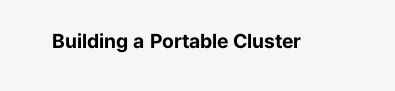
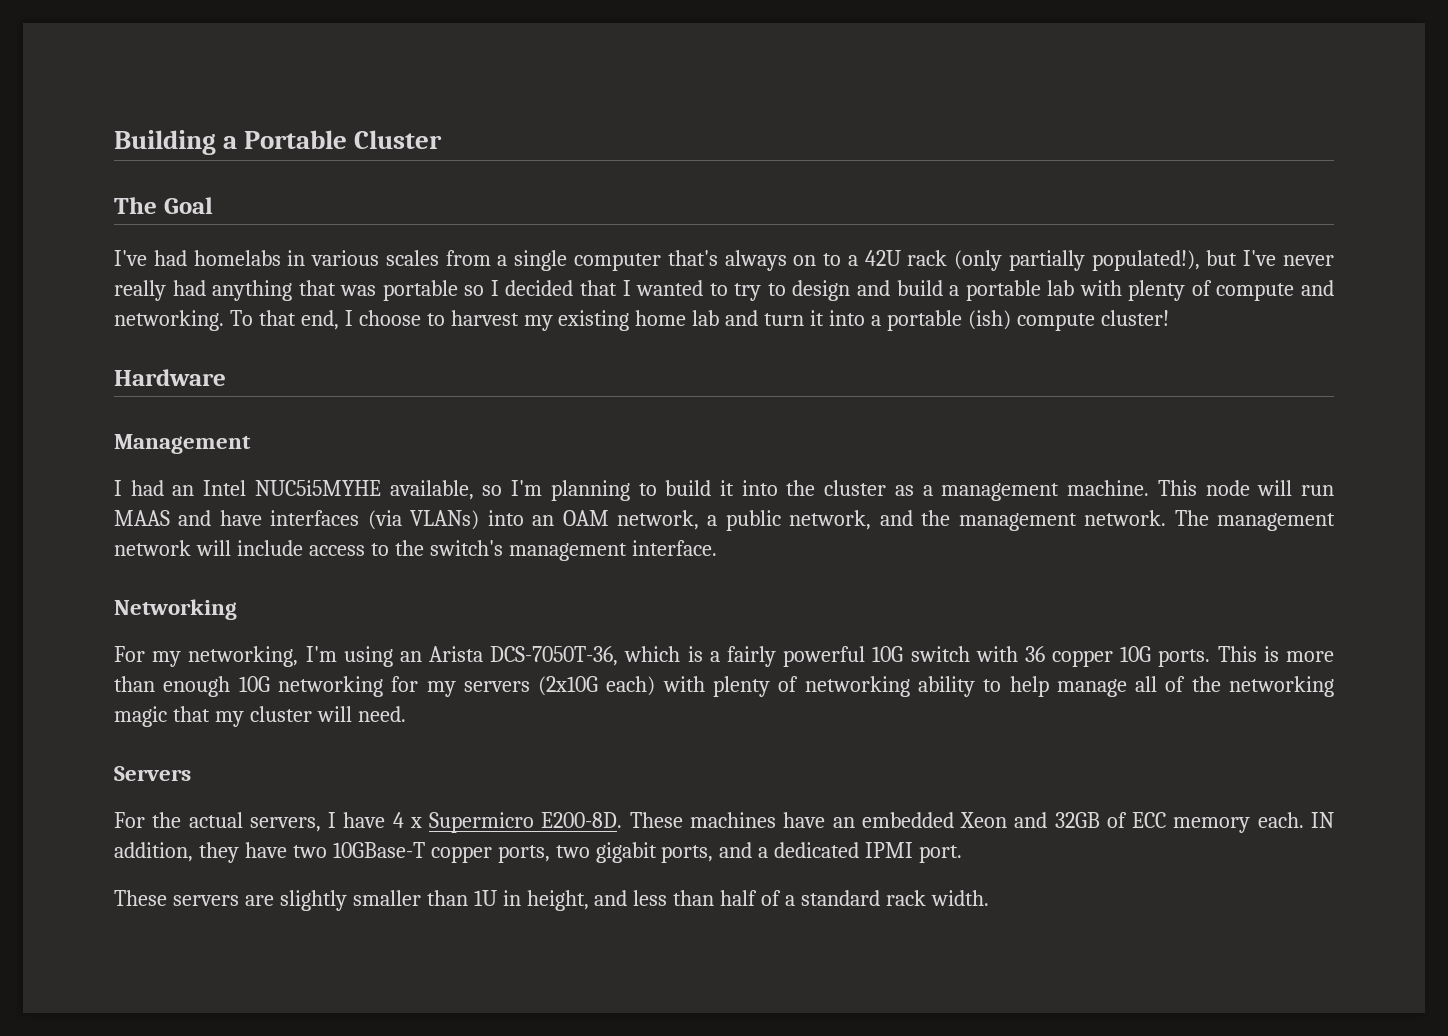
+ The Goal
+ I've had homelabs in various scales from a single computer that's always on to a 42U rack (only partially populated!), but I've never really had anything that was portable so I decided that I wanted to try to design and build a portable lab with plenty of compute and networking. To that end, I choose to harvest my existing home lab and turn it into a portable (ish) compute cluster!
+ Hardware
+ Management
+ I had an Intel NUC5i5MYHE available, so I'm planning to build it into the cluster as a management machine. This node will run MAAS and have interfaces (via VLANs) into an OAM network, a public network, and the management network. The management network will include access to the switch's management interface.
+ Networking
+ For my networking, I'm using an Arista DCS-7050T-36, which is a fairly powerful 10G switch with 36 copper 10G ports. This is more than enough 10G networking for my servers (2x10G each) with plenty of networking ability to help manage all of the networking magic that my cluster will need.
+ Servers
+ For the actual servers, I have 4 x Supermicro E200-8D. These machines have an embedded Xeon and 32GB of ECC memory each. IN addition, they have two 10GBase-T copper ports, two gigabit ports, and a dedicated IPMI port.
+ These servers are slightly smaller than 1U in height, and less than half of a standard rack width.

